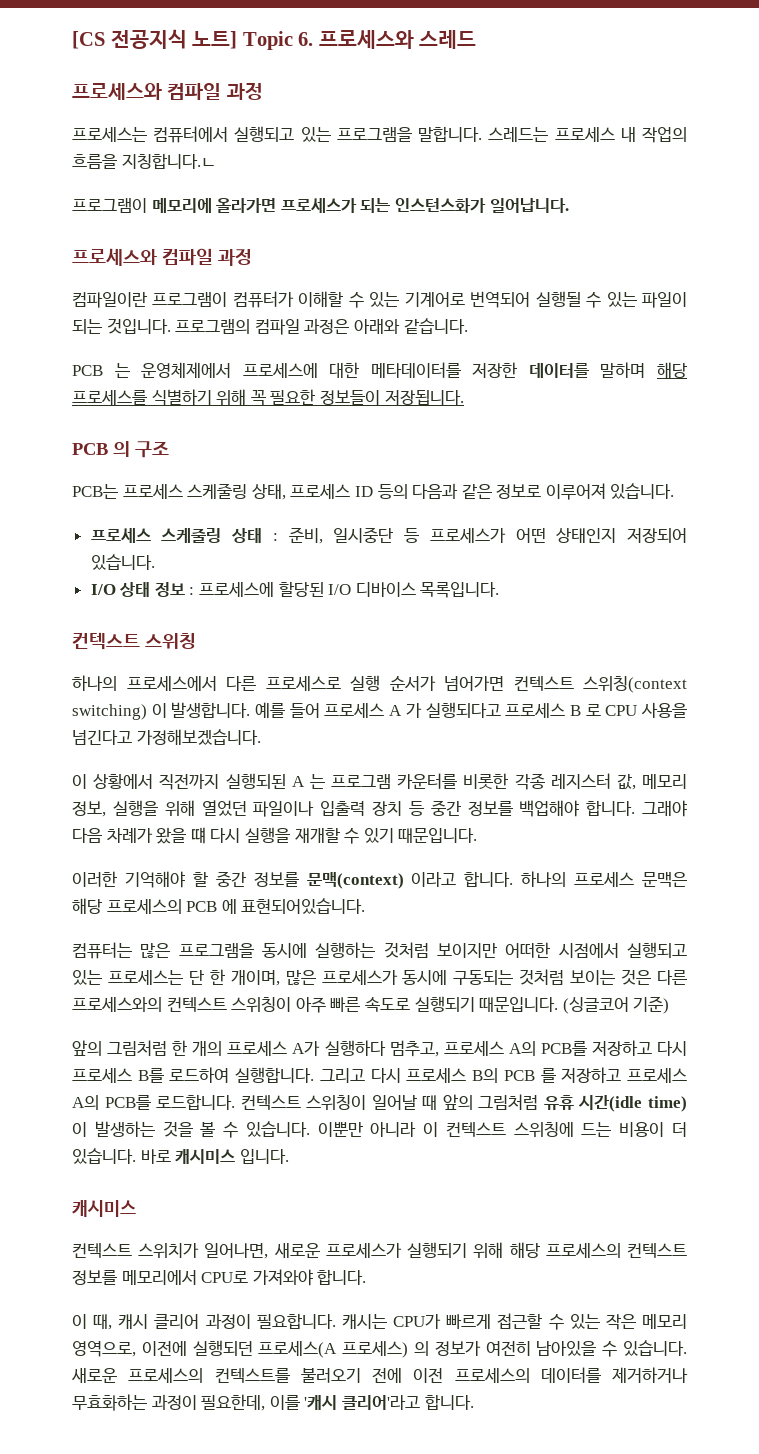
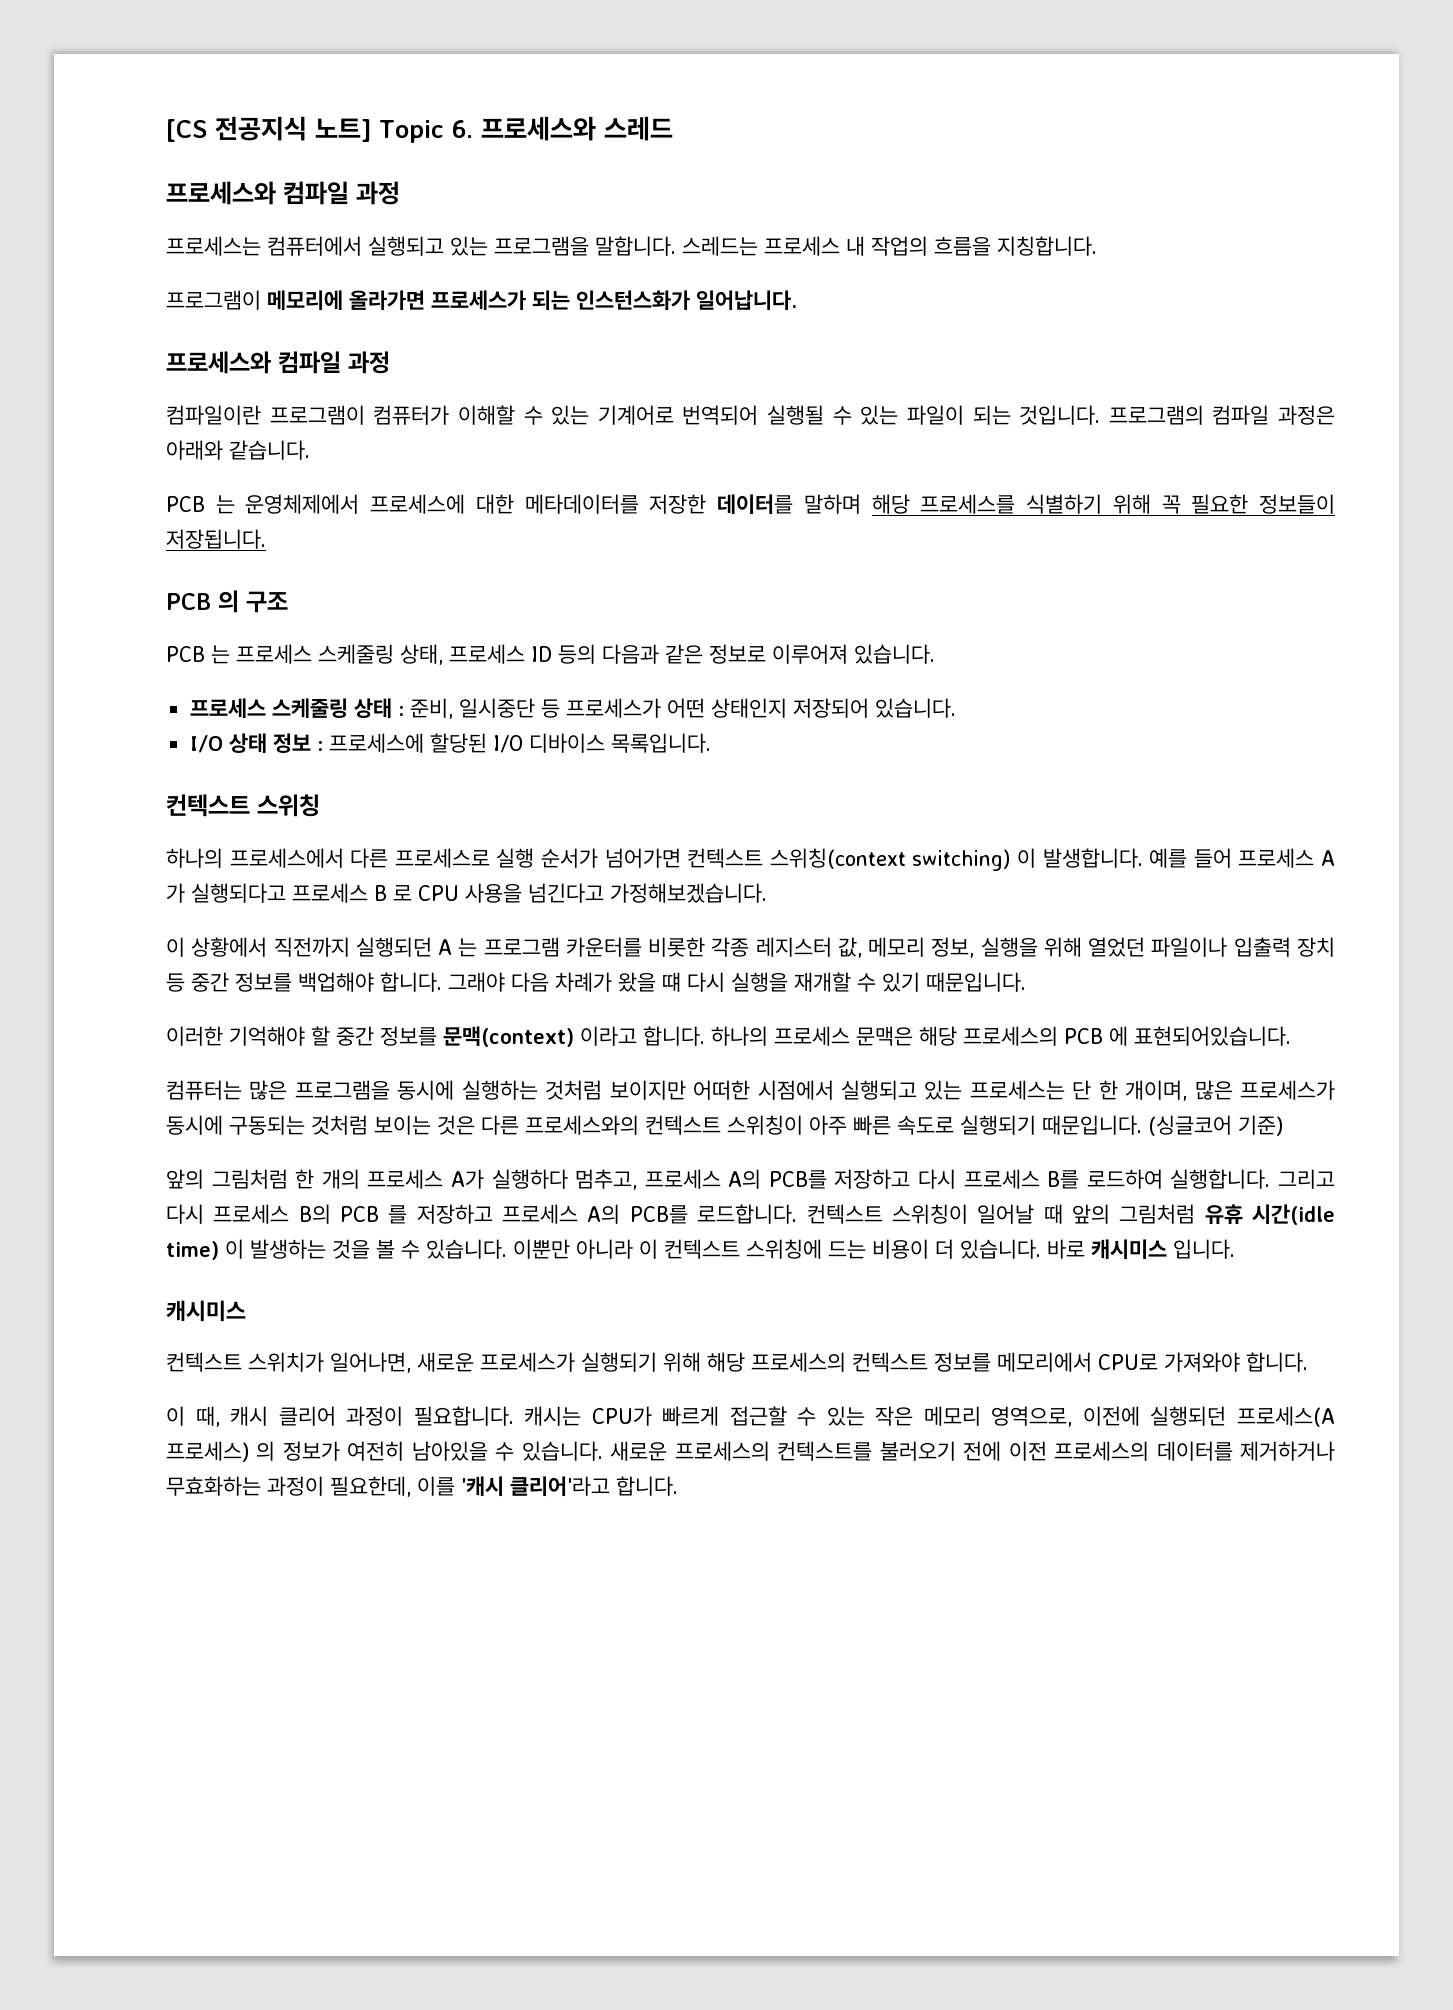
- 스레드는 프로세스 내 작업의 흐름을 지칭합니다.ㄴ
+ 스레드는 프로세스 내 작업의 흐름을 지칭합니다.
- PCB는 프로세스 스케줄링 상태, 프로세스 ID 등의 다음과 같은 정보로 이루어져 있습니다.
+ PCB 는 프로세스 스케줄링 상태, 프로세스 ID 등의 다음과 같은 정보로 이루어져 있습니다.
- 이 상황에서 직전까지 실행되된 A 는 프로그램 카운터를 비롯한 각종 레지스터 값, 메모리 정보, 실행을 위해 열었던 파일이나 입출력 장치 등 중간 정보를 백업해야 합니다.
+ 이 상황에서 직전까지 실행되던 A 는 프로그램 카운터를 비롯한 각종 레지스터 값, 메모리 정보, 실행을 위해 열었던 파일이나 입출력 장치 등 중간 정보를 백업해야 합니다.

